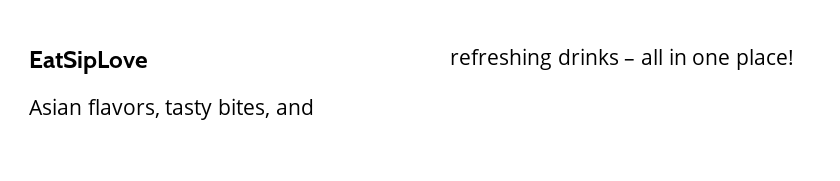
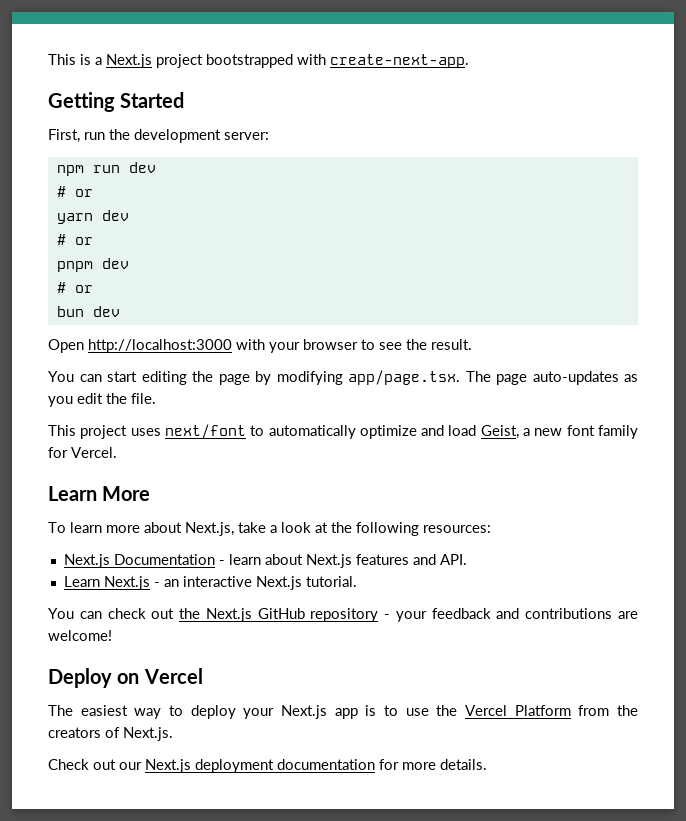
- EatSipLove
- Asian flavors, tasty bites, and refreshing drinks – all in one place!
+ This is a Next.js project bootstrapped with create-next-app.
+ Getting Started
+ First, run the development server:
+ npm run dev
+ # or
+ yarn dev
+ # or
+ pnpm dev
+ # or
+ bun dev
+ Open http://localhost:3000 with your browser to see the result.
+ You can start editing the page by modifying app/page.tsx. The page auto-updates as you edit the file.
+ This project uses next/font to automatically optimize and load Geist, a new font family for Vercel.
+ Learn More
+ To learn more about Next.js, take a look at the following resources:
+ Next.js Documentation - learn about Next.js features and API.
+ Learn Next.js - an interactive Next.js tutorial.
+ You can check out the Next.js GitHub repository - your feedback and contributions are welcome!
+ Deploy on Vercel
+ The easiest way to deploy your Next.js app is to use the Vercel Platform from the creators of Next.js.
+ Check out our Next.js deployment documentation for more details.

